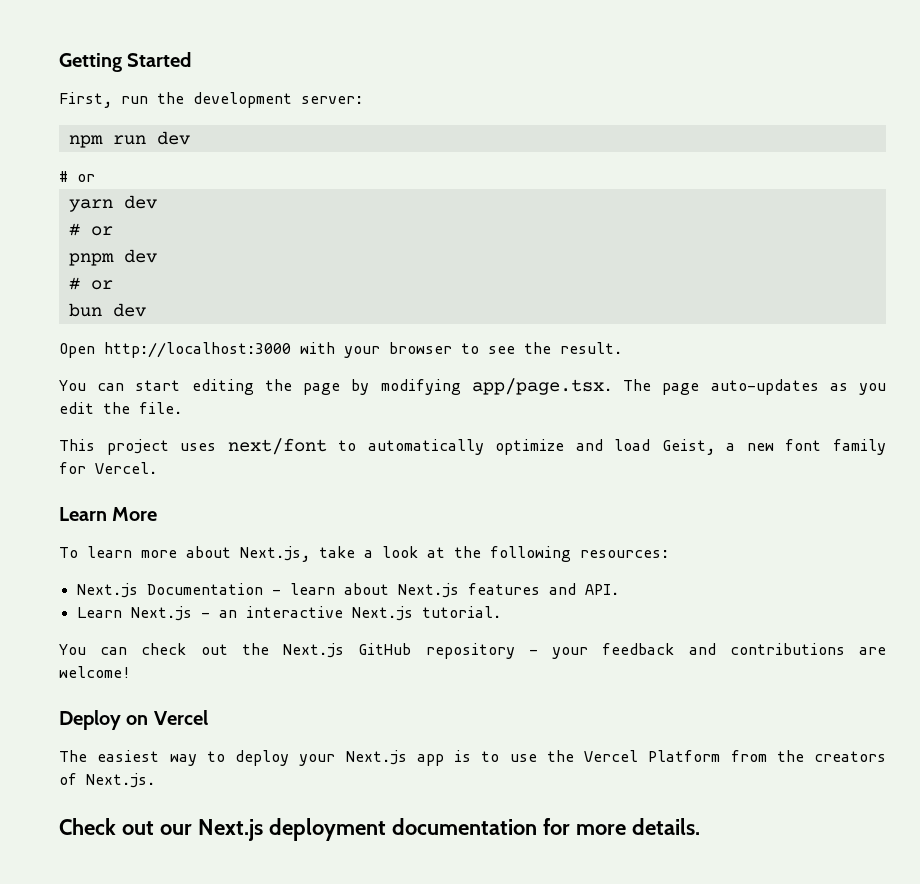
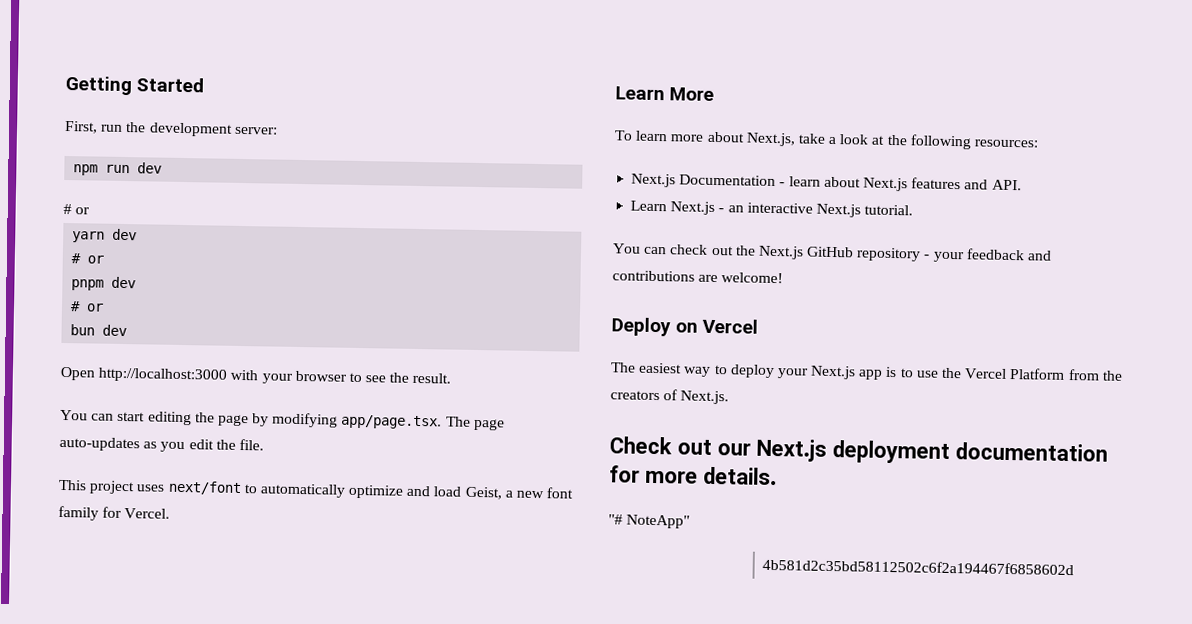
+ "# NoteApp"
+ 4b581d2c35bd58112502c6f2a194467f6858602d

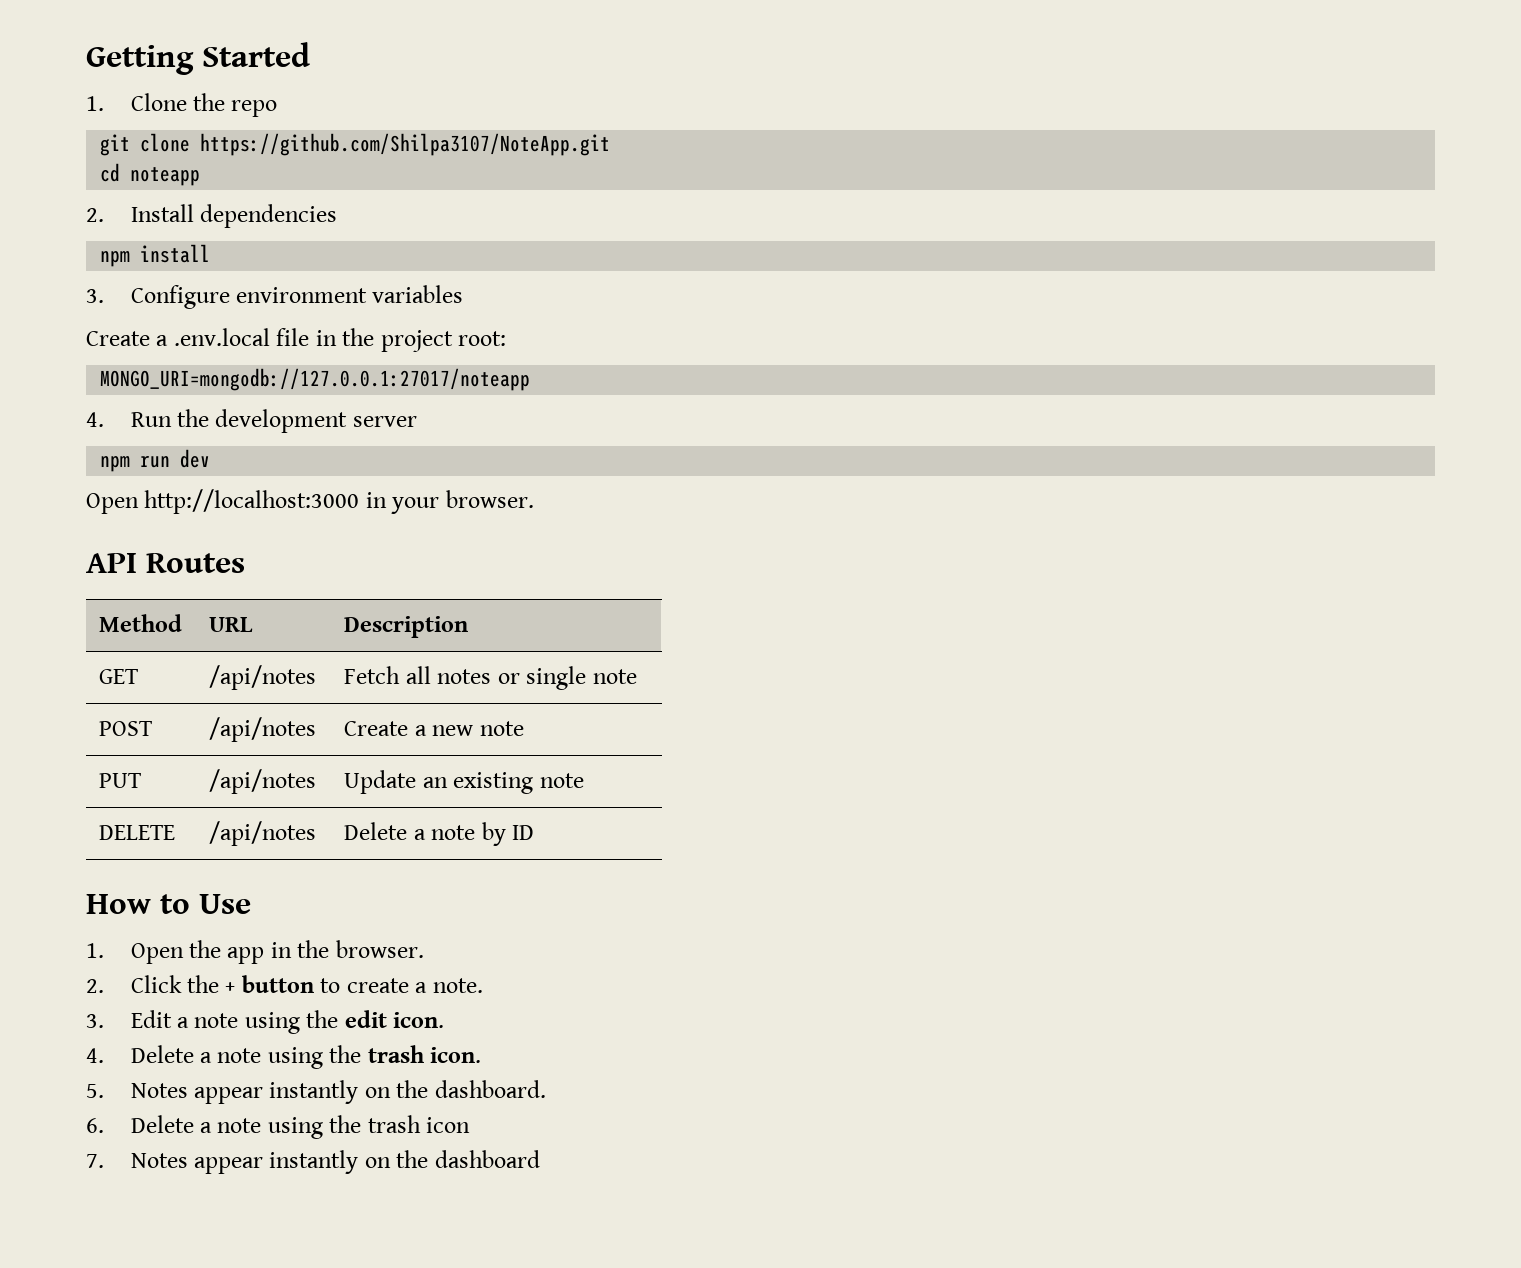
- First, run the development server:
+ 1. Clone the repo
+ git clone https://github.com/Shilpa3107/NoteApp.git
+ cd noteapp
+ 2. Install dependencies
+ npm install
+ 3. Configure environment variables
+ Create a .env.local file in the project root:
+ MONGO_URI=mongodb://127.0.0.1:27017/noteapp
+ 4. Run the development server
  npm run dev
- # or
- yarn dev
- # or
- pnpm dev
- # or
- bun dev
- Open http://localhost:3000 with your browser to see the result.
- You can start editing the page by modifying app/page.tsx. The page auto-updates as you edit the file.
- This project uses next/font to automatically optimize and load Geist, a new font family for Vercel.
- Learn More
- To learn more about Next.js, take a look at the following resources:
- Next.js Documentation - learn about Next.js features and API.
- Learn Next.js - an interactive Next.js tutorial.
- You can check out the Next.js GitHub repository - your feedback and contributions are welcome!
- Deploy on Vercel
- The easiest way to deploy your Next.js app is to use the Vercel Platform from the creators of Next.js.
- Check out our Next.js deployment documentation for more details.
- "# NoteApp"
- 4b581d2c35bd58112502c6f2a194467f6858602d
+ Open http://localhost:3000 in your browser.
+ API Routes
+ Method | URL | Description
+ GET | /api/notes | Fetch all notes or single note
+ POST | /api/notes | Create a new note
+ PUT | /api/notes | Update an existing note
+ DELETE | /api/notes | Delete a note by ID
+ How to Use
+ 1. Open the app in the browser.
+ 2. Click the + button to create a note.
+ 3. Edit a note using the edit icon.
+ 4. Delete a note using the trash icon.
+ 5. Notes appear instantly on the dashboard.
+ 6. Delete a note using the trash icon
+ 7. Notes appear instantly on the dashboard

